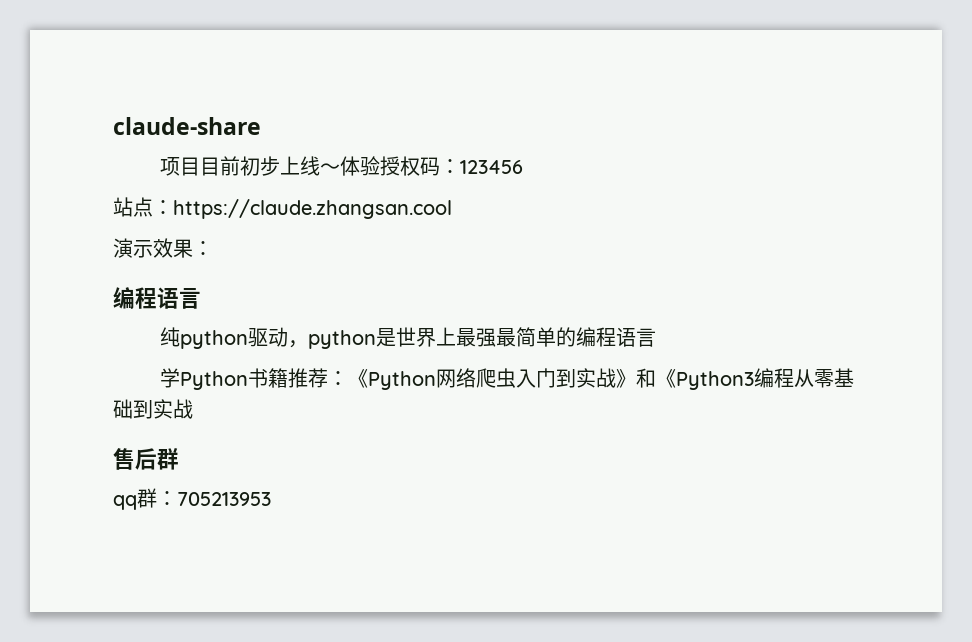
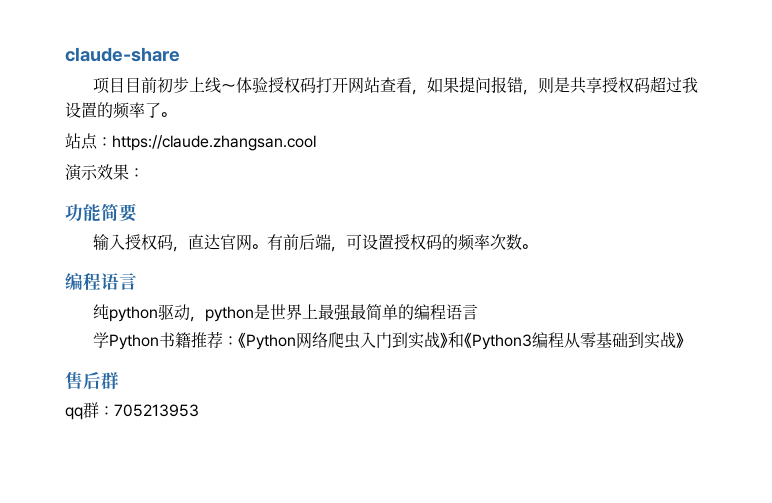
- 项目目前初步上线～体验授权码：123456
+ 项目目前初步上线～体验授权码打开网站查看，如果提问报错，则是共享授权码超过我设置的频率了。
+ 功能简要
+ 输入授权码，直达官网。有前后端，可设置授权码的频率次数。
- 学Python书籍推荐：《Python网络爬虫入门到实战》和《Python3编程从零基础到实战
+ 学Python书籍推荐：《Python网络爬虫入门到实战》和《Python3编程从零基础到实战》

